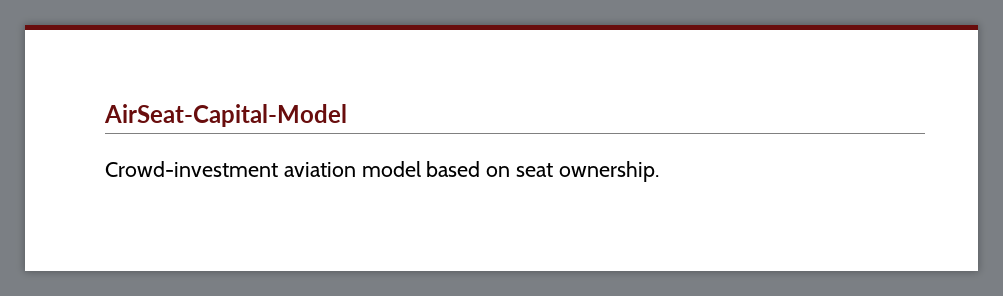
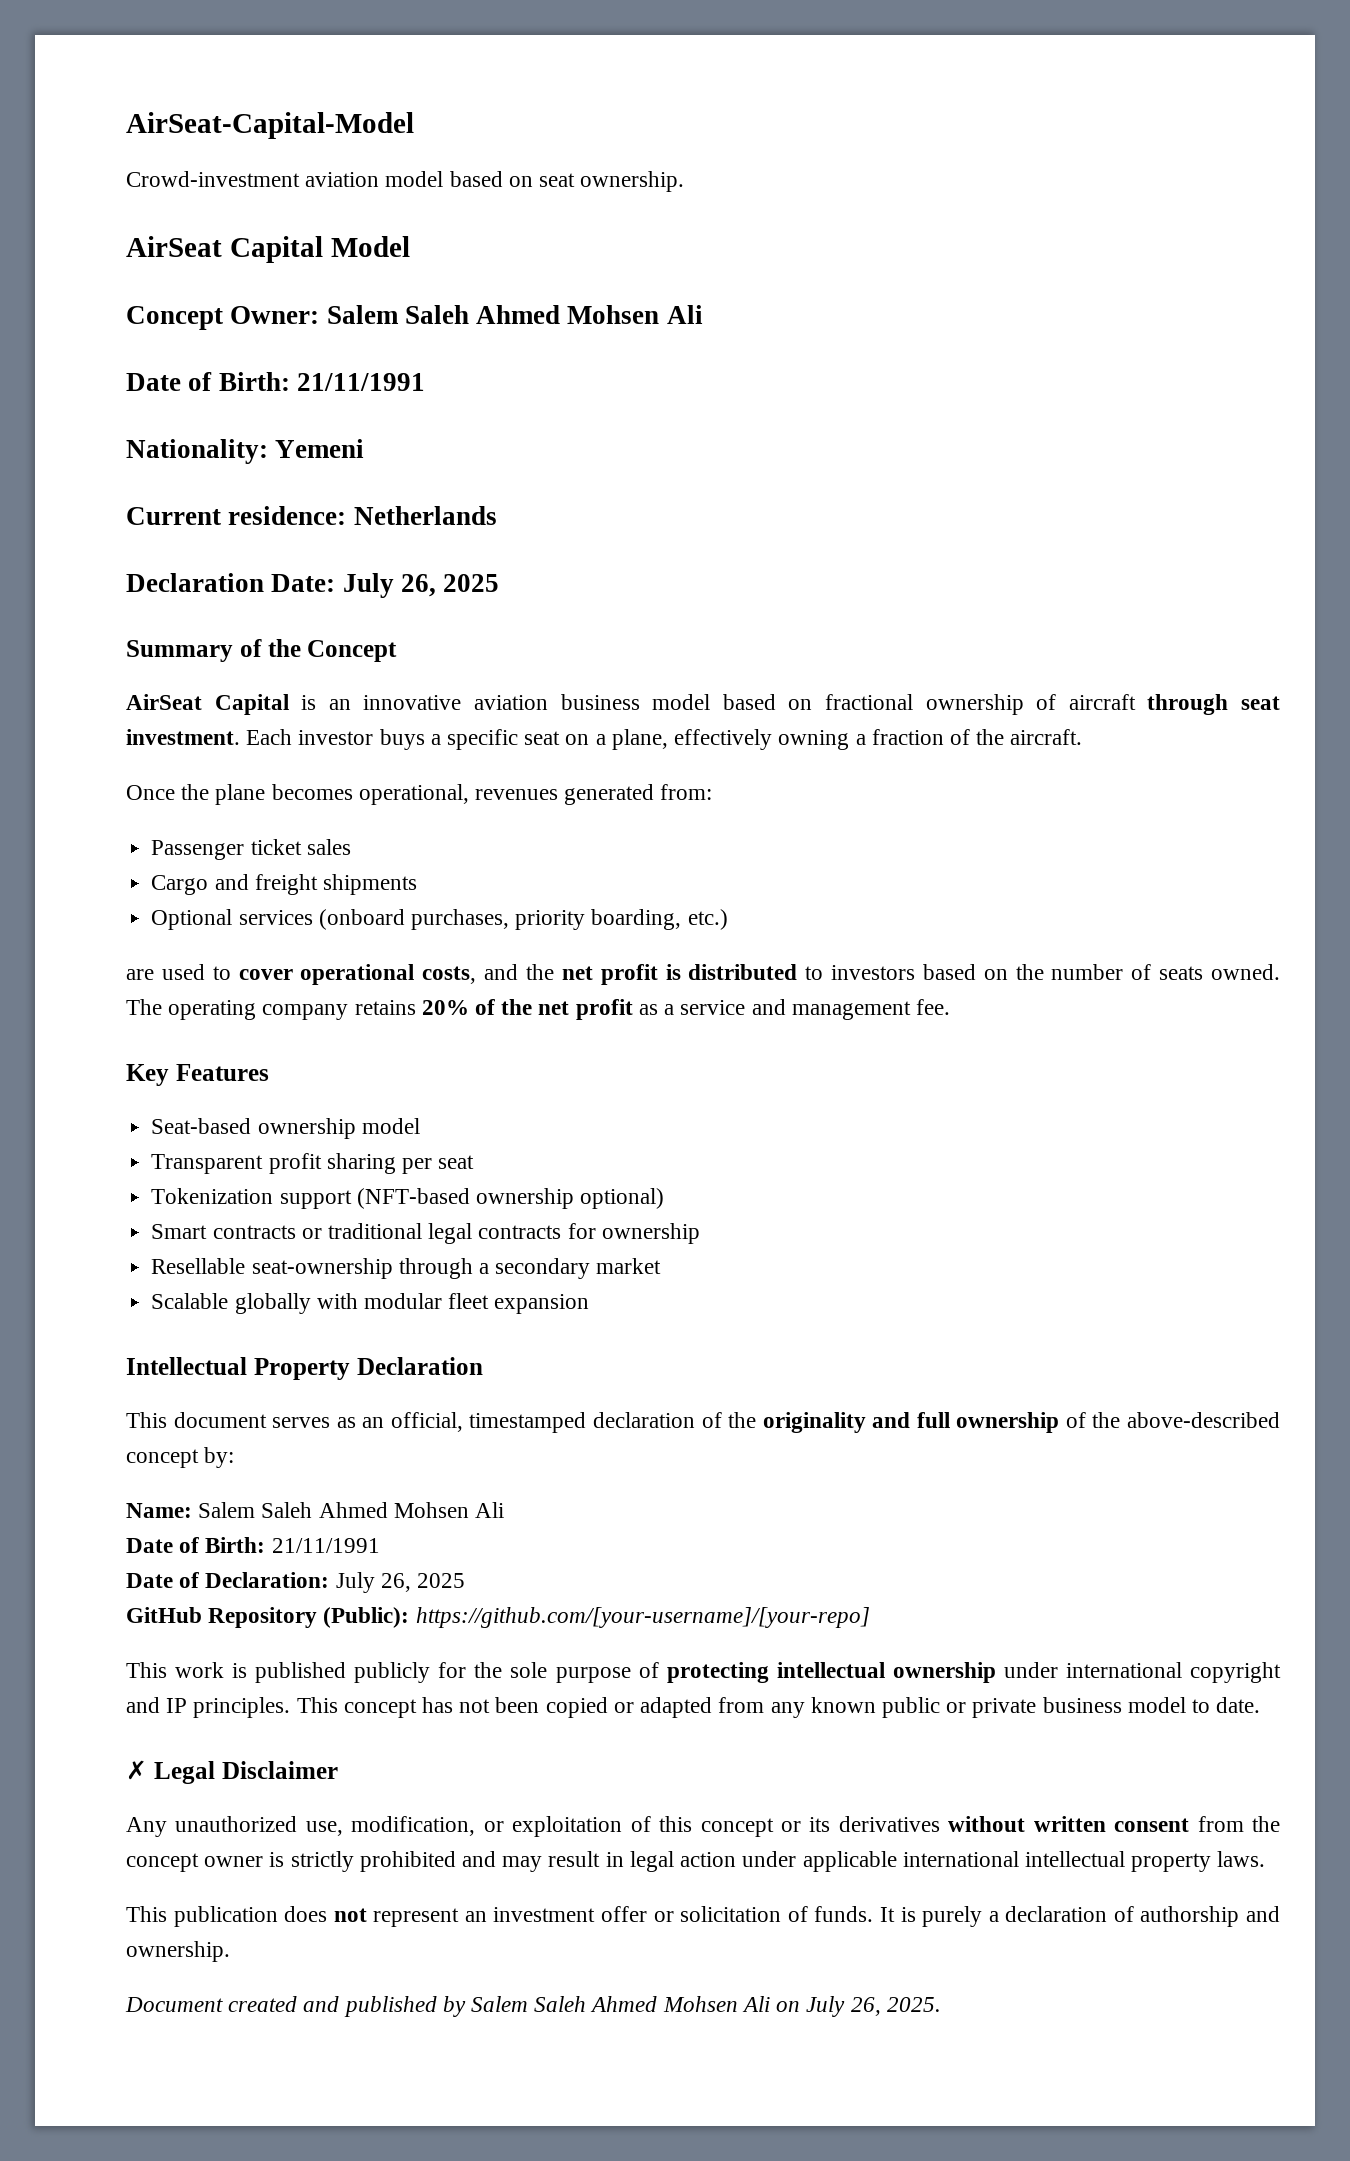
+ AirSeat Capital Model
+ Concept Owner: Salem Saleh Ahmed Mohsen Ali
+ Date of Birth: 21/11/1991
+ Nationality: Yemeni
+ Current residence: Netherlands
+ Declaration Date: July 26, 2025
+ Summary of the Concept
+ AirSeat Capital is an innovative aviation business model based on fractional ownership of aircraft through seat investment. Each investor buys a specific seat on a plane, effectively owning a fraction of the aircraft.
+ Once the plane becomes operational, revenues generated from:
+ Passenger ticket sales
+ Cargo and freight shipments
+ Optional services (onboard purchases, priority boarding, etc.)
+ are used to cover operational costs, and the net profit is distributed to investors based on the number of seats owned. The operating company retains 20% of the net profit as a service and management fee.
+ Key Features
+ Seat-based ownership model
+ Transparent profit sharing per seat
+ Tokenization support (NFT-based ownership optional)
+ Smart contracts or traditional legal contracts for ownership
+ Resellable seat-ownership through a secondary market
+ Scalable globally with modular fleet expansion
+ Intellectual Property Declaration
+ This document serves as an official, timestamped declaration of the originality and full ownership of the above-described concept by:
+ Name: Salem Saleh Ahmed Mohsen Ali
+ Date of Birth: 21/11/1991
+ Date of Declaration: July 26, 2025
+ GitHub Repository (Public): https://github.com/[your-username]/[your-repo]
+ This work is published publicly for the sole purpose of protecting intellectual ownership under international copyright and IP principles. This concept has not been copied or adapted from any known public or private business model to date.
+ ✗ Legal Disclaimer
+ Any unauthorized use, modification, or exploitation of this concept or its derivatives without written consent from the concept owner is strictly prohibited and may result in legal action under applicable international intellectual property laws.
+ This publication does not represent an investment offer or solicitation of funds. It is purely a declaration of authorship and ownership.
+ Document created and published by Salem Saleh Ahmed Mohsen Ali on July 26, 2025.

